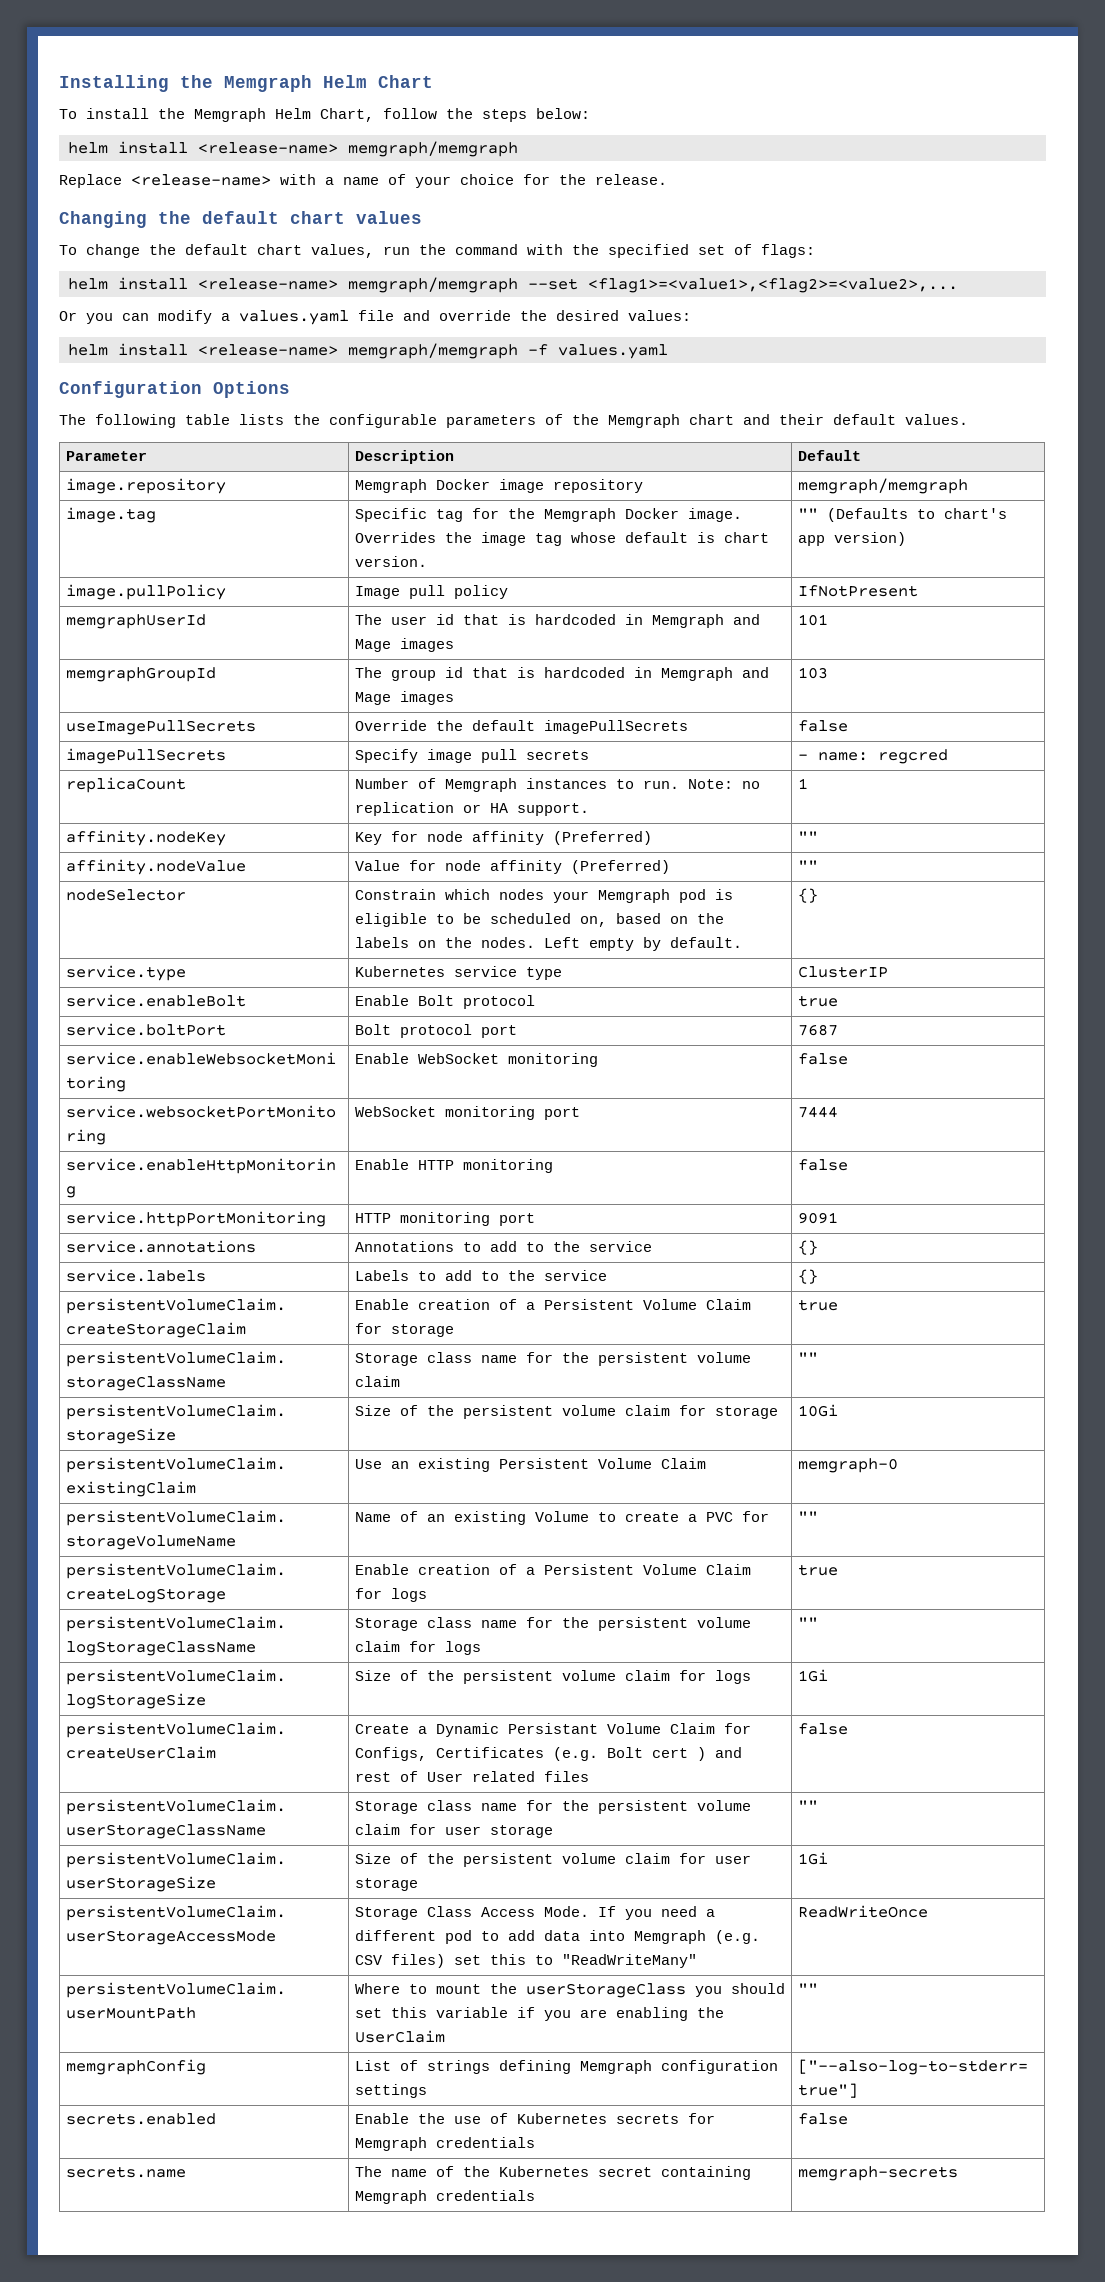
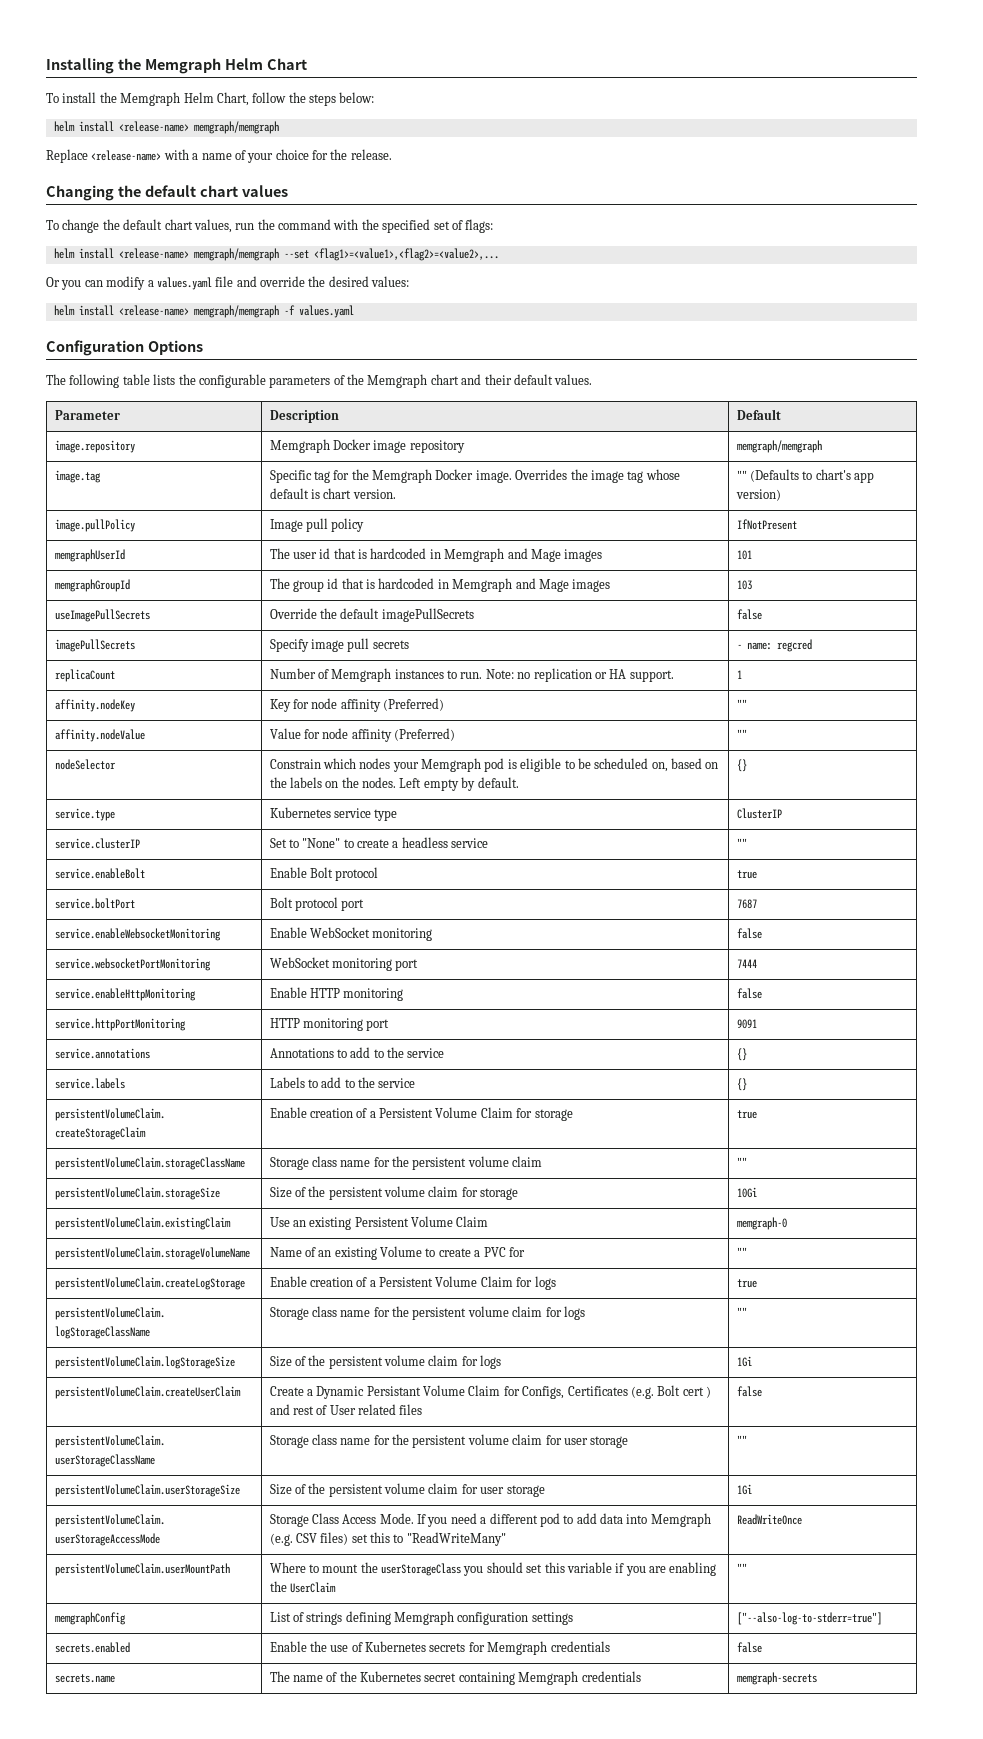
+ service.clusterIP | Set to "None" to create a headless service | ""

